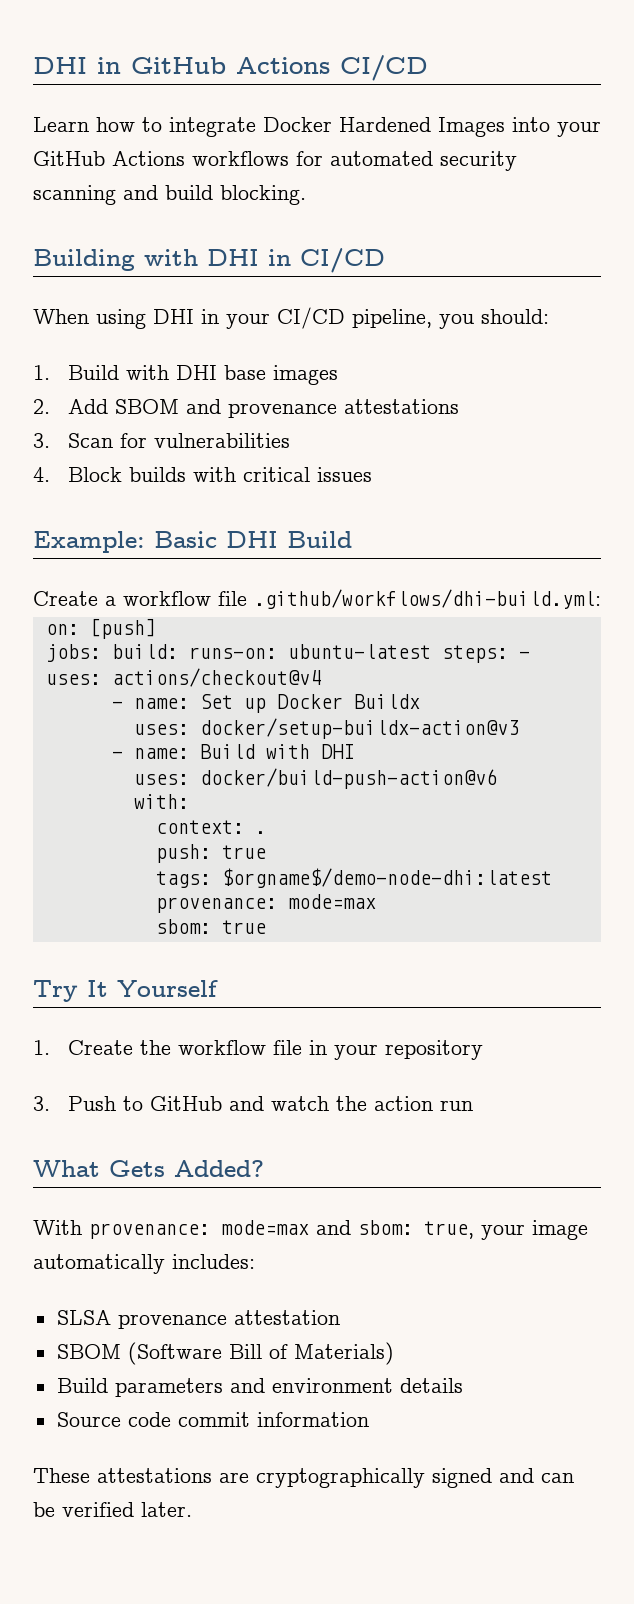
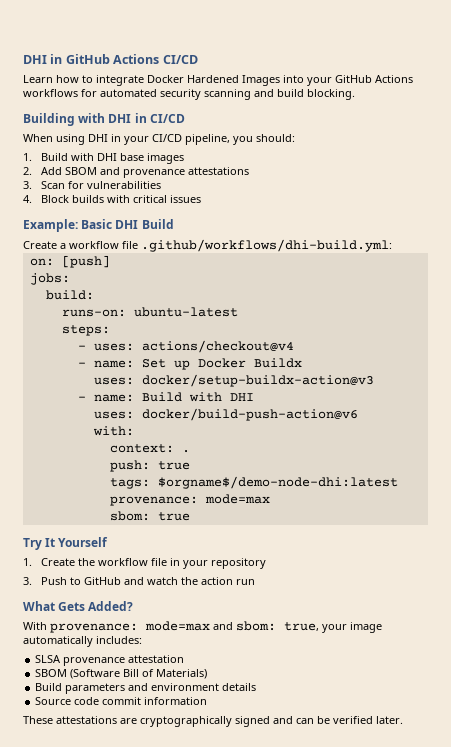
- jobs: build: runs-on: ubuntu-latest steps: - uses: actions/checkout@v4
+ jobs:
+ build:
+ runs-on: ubuntu-latest
+ steps:
+ - uses: actions/checkout@v4

